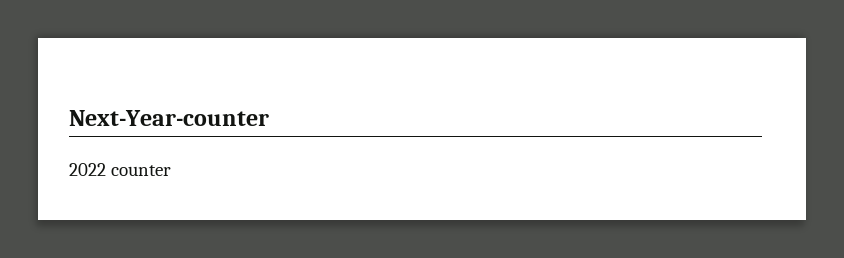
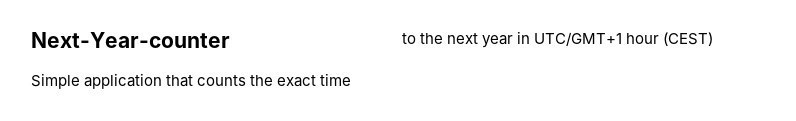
- 2022 counter
+ Simple application that counts the exact time to the next year in UTC/GMT+1 hour (CEST)

